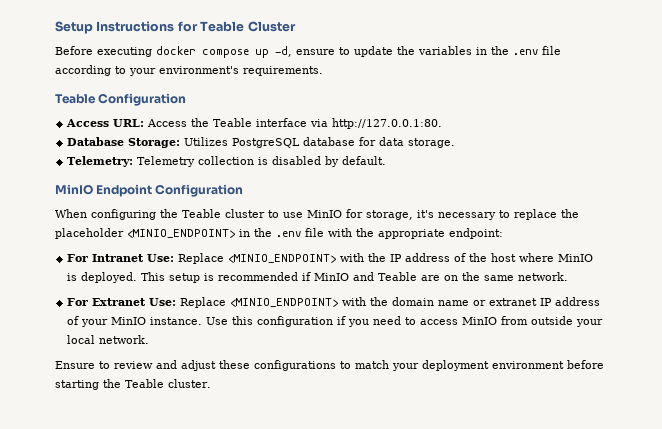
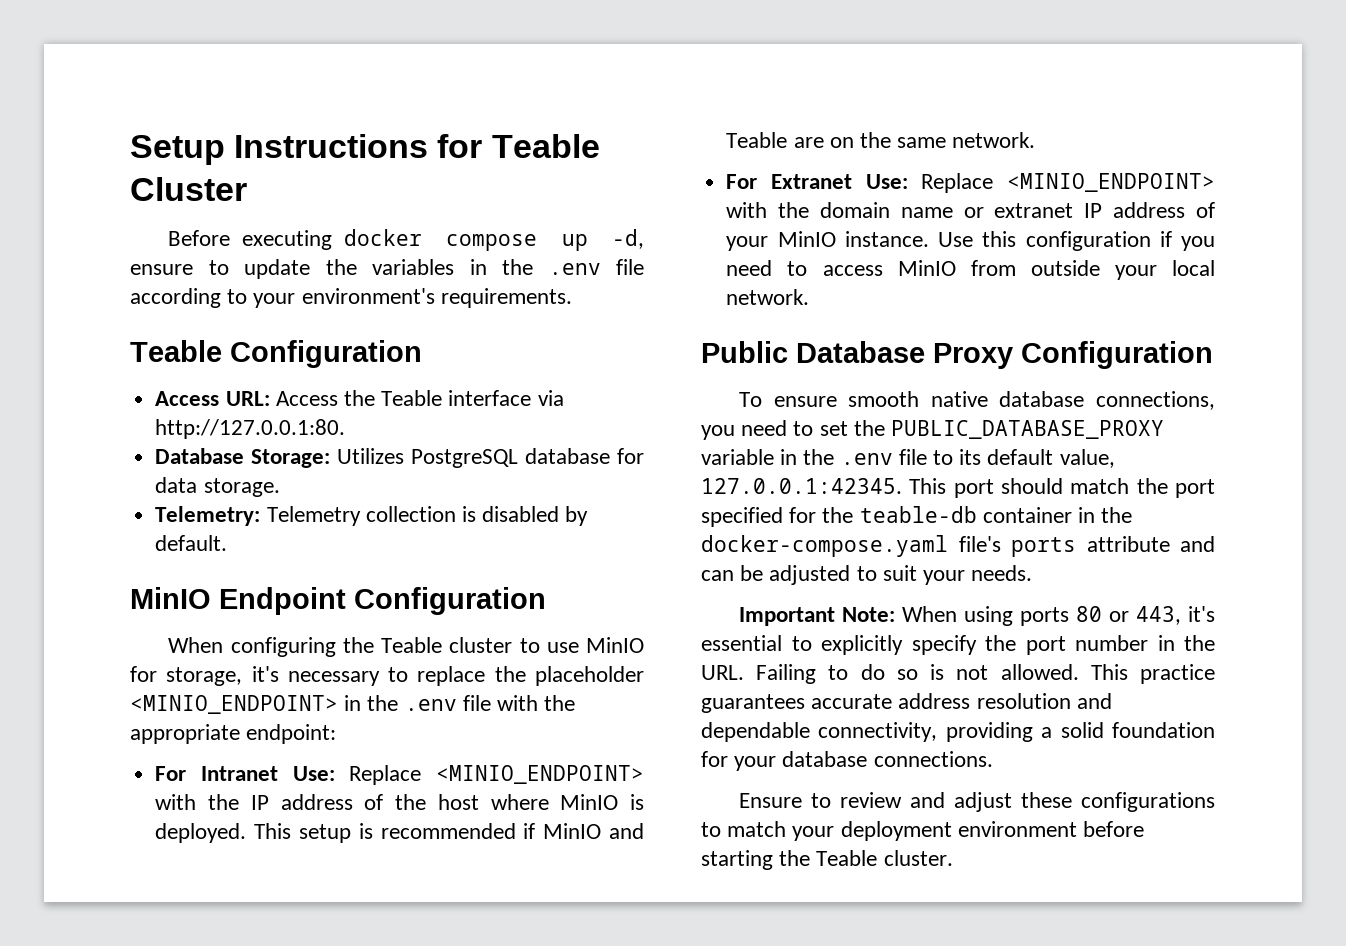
+ Public Database Proxy Configuration
+ To ensure smooth native database connections, you need to set the PUBLIC_DATABASE_PROXY variable in the .env file to its default value, 127.0.0.1:42345. This port should match the port specified for the teable-db container in the docker-compose.yaml file's ports attribute and can be adjusted to suit your needs.
+ Important Note: When using ports 80 or 443, it's essential to explicitly specify the port number in the URL. Failing to do so is not allowed. This practice guarantees accurate address resolution and dependable connectivity, providing a solid foundation for your database connections.

